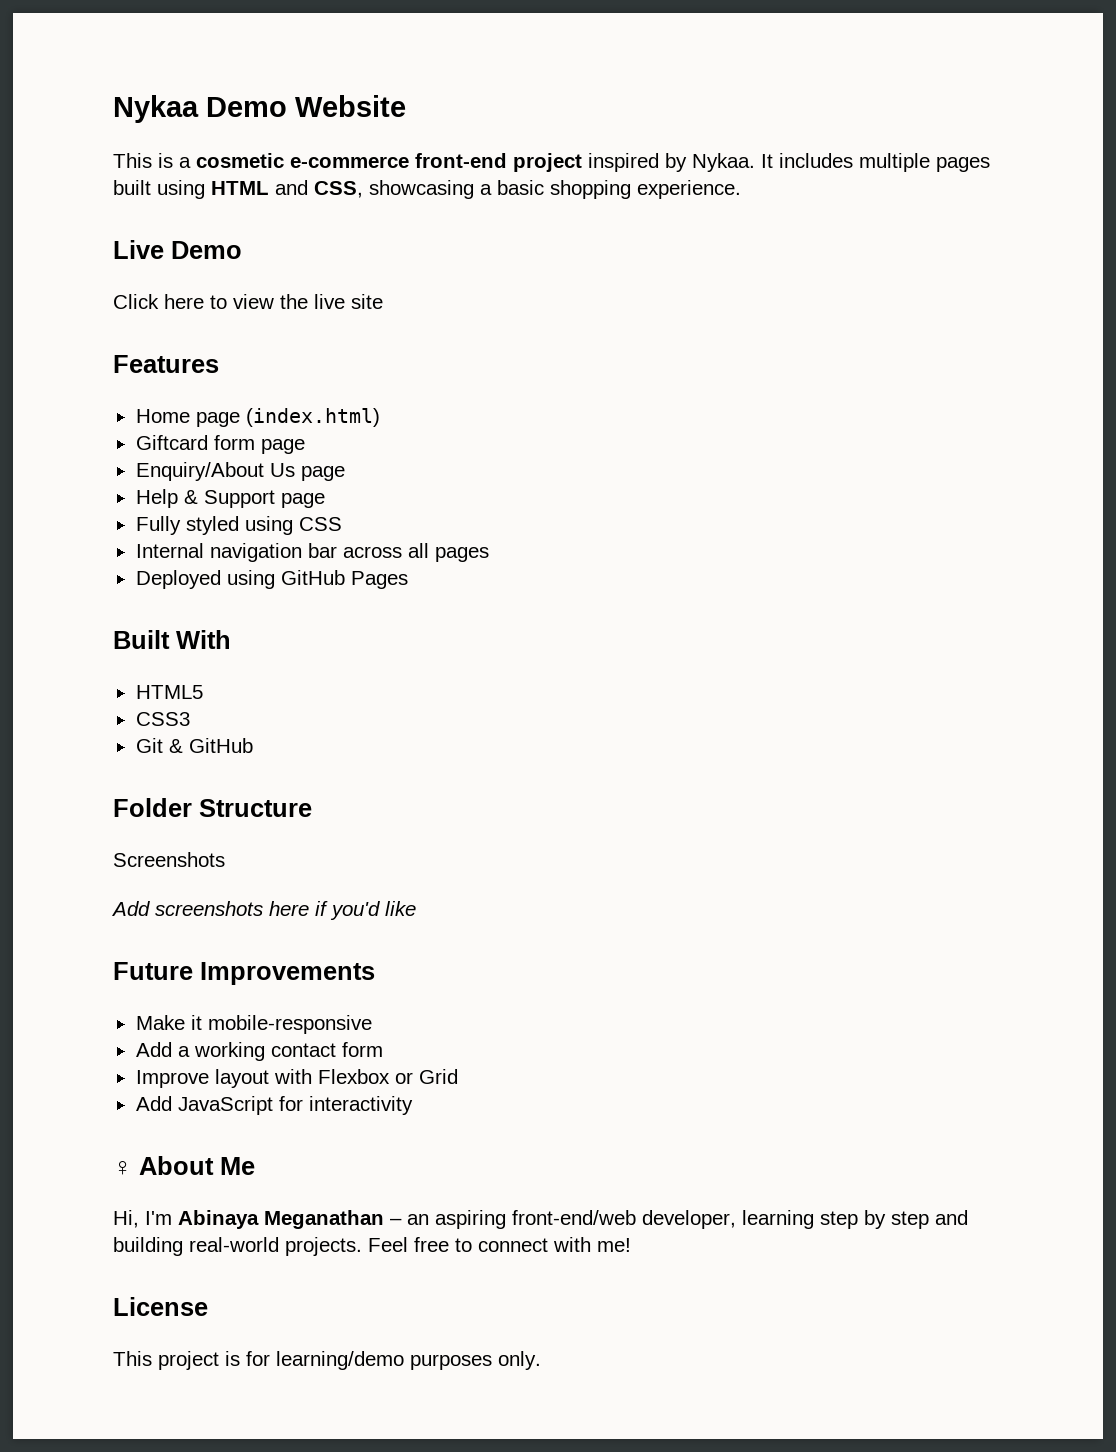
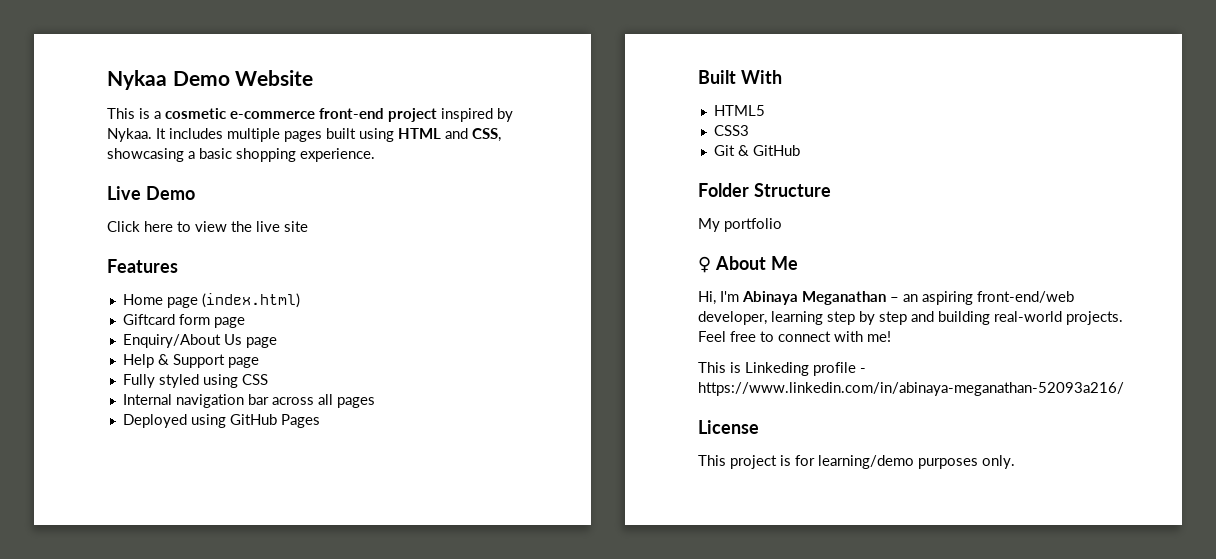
- Screenshots
- Add screenshots here if you'd like
- Future Improvements
- Make it mobile-responsive
- Add a working contact form
- Improve layout with Flexbox or Grid
- Add JavaScript for interactivity
+ My portfolio
+ This is Linkeding profile - https://www.linkedin.com/in/abinaya-meganathan-52093a216/

